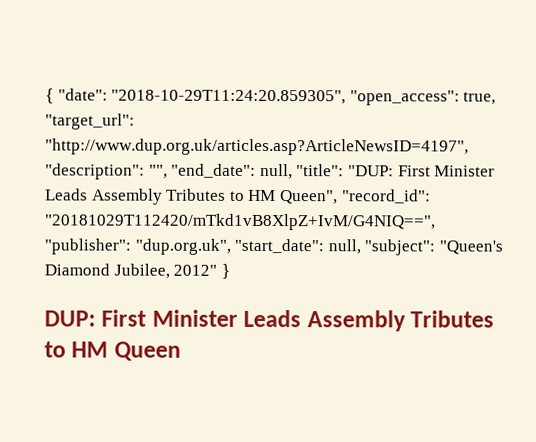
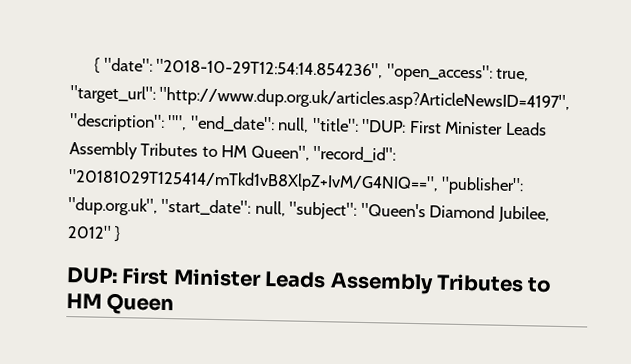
- { "date": "2018-10-29T11:24:20.859305", "open_access": true, "target_url": "http://www.dup.org.uk/articles.asp?ArticleNewsID=4197", "description": "", "end_date": null, "title": "DUP: First Minister Leads Assembly Tributes to HM Queen", "record_id": "20181029T112420/mTkd1vB8XlpZ+IvM/G4NIQ==", "publisher": "dup.org.uk", "start_date": null, "subject": "Queen's Diamond Jubilee, 2012" }
+ { "date": "2018-10-29T12:54:14.854236", "open_access": true, "target_url": "http://www.dup.org.uk/articles.asp?ArticleNewsID=4197", "description": "", "end_date": null, "title": "DUP: First Minister Leads Assembly Tributes to HM Queen", "record_id": "20181029T125414/mTkd1vB8XlpZ+IvM/G4NIQ==", "publisher": "dup.org.uk", "start_date": null, "subject": "Queen's Diamond Jubilee, 2012" }

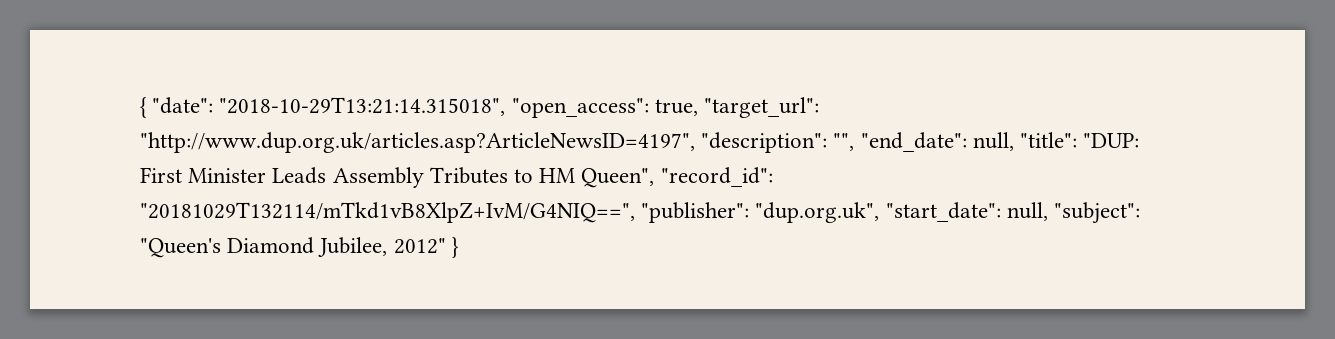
- { "date": "2018-10-29T12:54:14.854236", "open_access": true, "target_url": "http://www.dup.org.uk/articles.asp?ArticleNewsID=4197", "description": "", "end_date": null, "title": "DUP: First Minister Leads Assembly Tributes to HM Queen", "record_id": "20181029T125414/mTkd1vB8XlpZ+IvM/G4NIQ==", "publisher": "dup.org.uk", "start_date": null, "subject": "Queen's Diamond Jubilee, 2012" }
+ { "date": "2018-10-29T13:21:14.315018", "open_access": true, "target_url": "http://www.dup.org.uk/articles.asp?ArticleNewsID=4197", "description": "", "end_date": null, "title": "DUP: First Minister Leads Assembly Tributes to HM Queen", "record_id": "20181029T132114/mTkd1vB8XlpZ+IvM/G4NIQ==", "publisher": "dup.org.uk", "start_date": null, "subject": "Queen's Diamond Jubilee, 2012" }
- DUP: First Minister Leads Assembly Tributes to HM Queen

